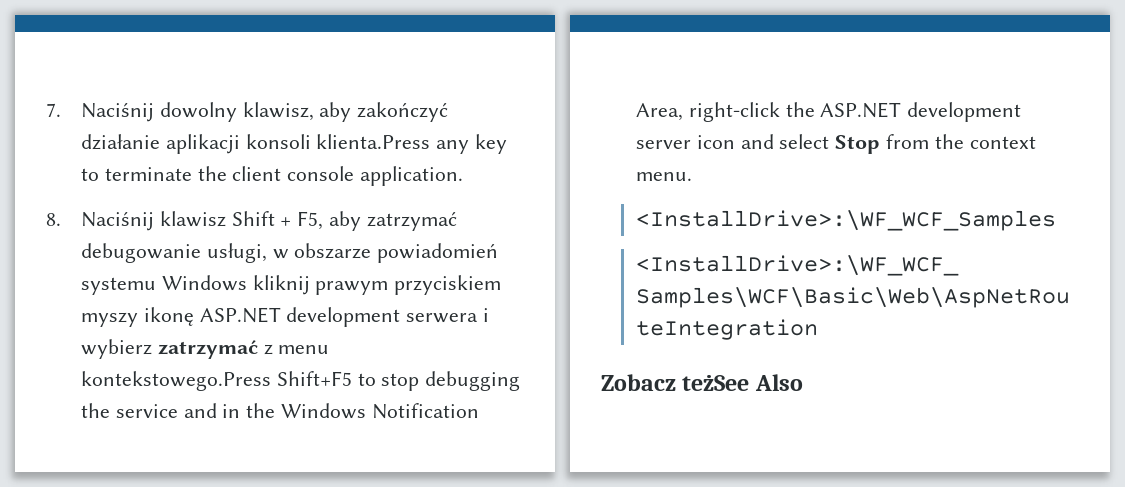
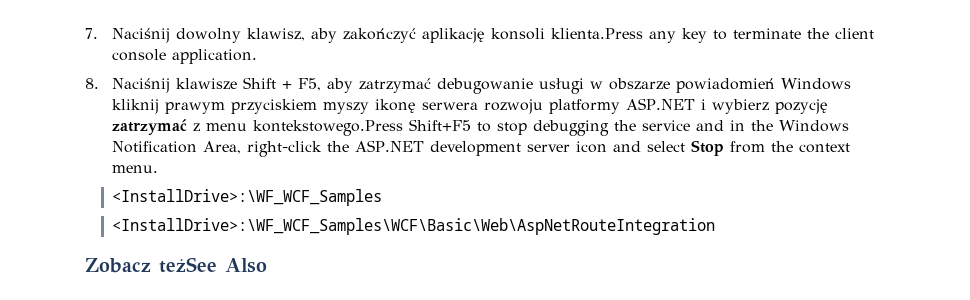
- 7. Naciśnij dowolny klawisz, aby zakończyć działanie aplikacji konsoli klienta.Press any key to terminate the client console application.
+ 7. Naciśnij dowolny klawisz, aby zakończyć aplikację konsoli klienta.Press any key to terminate the client console application.
- 8. Naciśnij klawisz Shift + F5, aby zatrzymać debugowanie usługi, w obszarze powiadomień systemu Windows kliknij prawym przyciskiem myszy ikonę ASP.NET development serwera i wybierz zatrzymać z menu kontekstowego.Press Shift+F5 to stop debugging the service and in the Windows Notification Area, right-click the ASP.NET development server icon and select Stop from the context menu.
+ 8. Naciśnij klawisze Shift + F5, aby zatrzymać debugowanie usługi w obszarze powiadomień Windows kliknij prawym przyciskiem myszy ikonę serwera rozwoju platformy ASP.NET i wybierz pozycję zatrzymać z menu kontekstowego.Press Shift+F5 to stop debugging the service and in the Windows Notification Area, right-click the ASP.NET development server icon and select Stop from the context menu.

